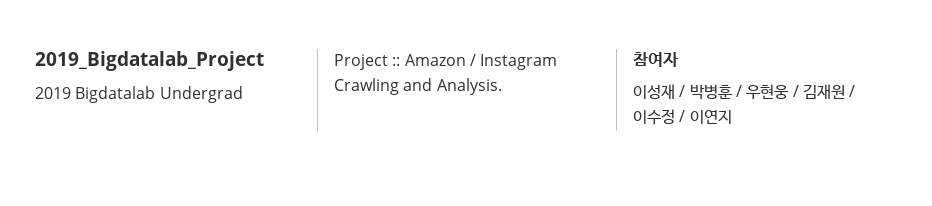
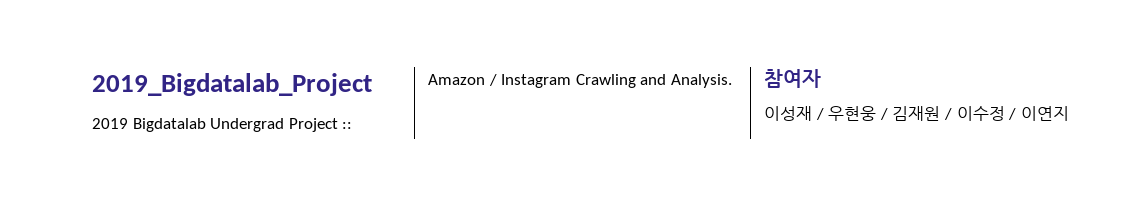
- 이성재 / 박병훈 / 우현웅 / 김재원 / 이수정 / 이연지
+ 이성재 / 우현웅 / 김재원 / 이수정 / 이연지

